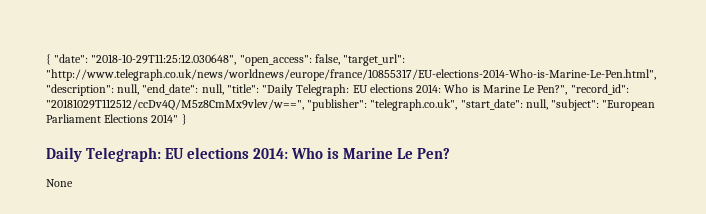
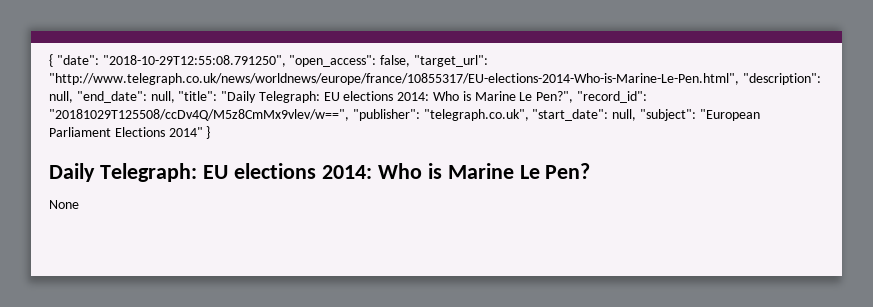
- { "date": "2018-10-29T11:25:12.030648", "open_access": false, "target_url": "http://www.telegraph.co.uk/news/worldnews/europe/france/10855317/EU-elections-2014-Who-is-Marine-Le-Pen.html", "description": null, "end_date": null, "title": "Daily Telegraph: EU elections 2014: Who is Marine Le Pen?", "record_id": "20181029T112512/ccDv4Q/M5z8CmMx9vlev/w==", "publisher": "telegraph.co.uk", "start_date": null, "subject": "European Parliament Elections 2014" }
+ { "date": "2018-10-29T12:55:08.791250", "open_access": false, "target_url": "http://www.telegraph.co.uk/news/worldnews/europe/france/10855317/EU-elections-2014-Who-is-Marine-Le-Pen.html", "description": null, "end_date": null, "title": "Daily Telegraph: EU elections 2014: Who is Marine Le Pen?", "record_id": "20181029T125508/ccDv4Q/M5z8CmMx9vlev/w==", "publisher": "telegraph.co.uk", "start_date": null, "subject": "European Parliament Elections 2014" }

